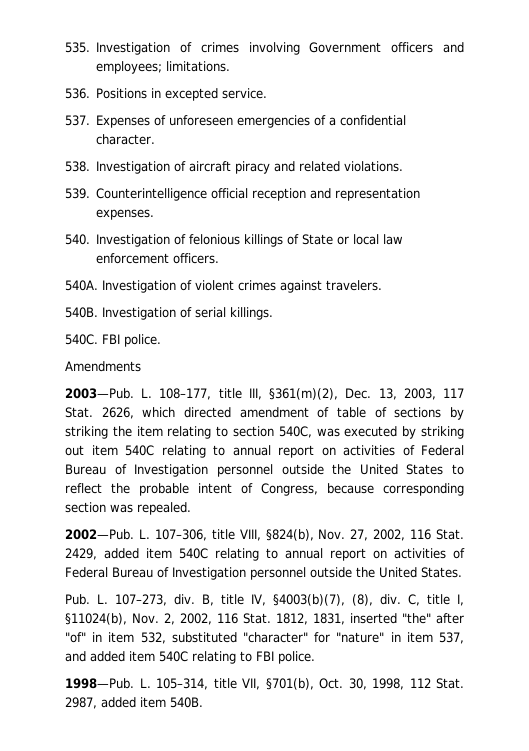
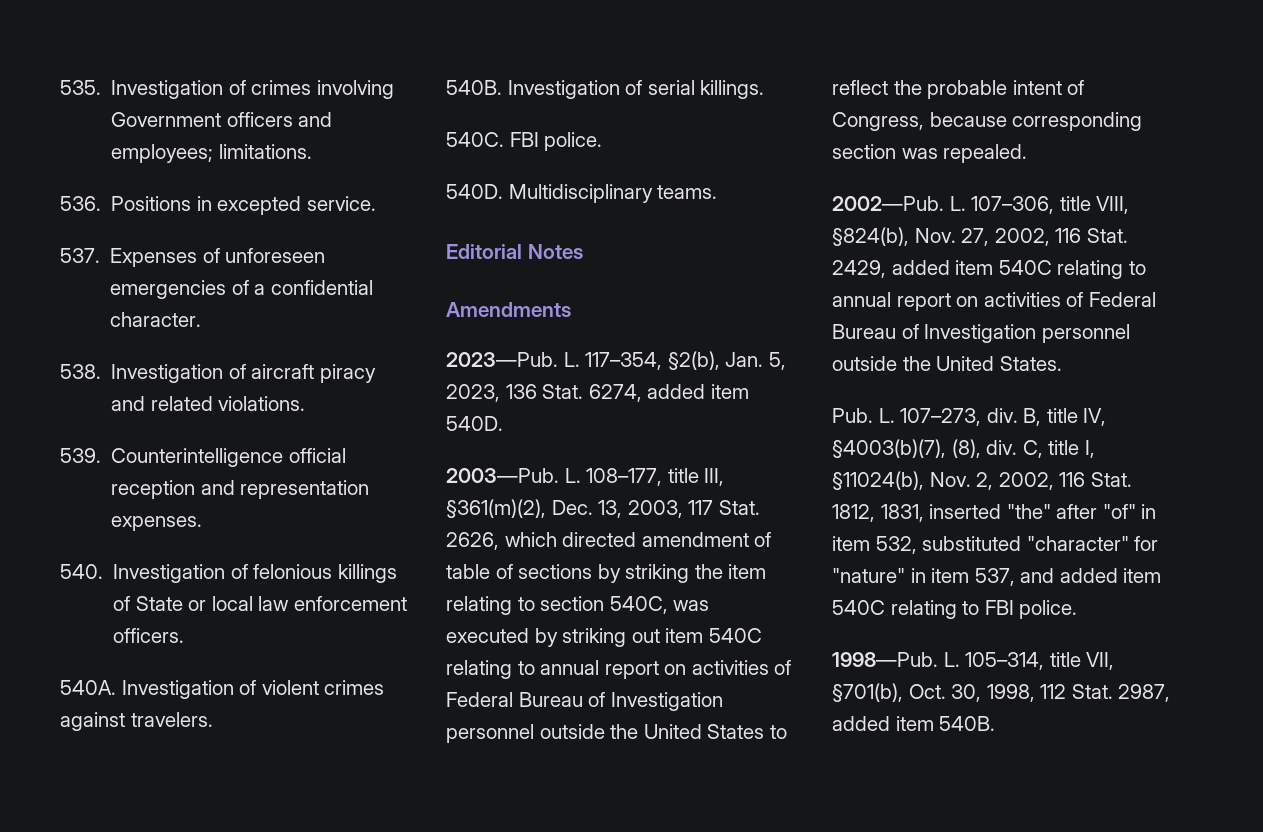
+ 540D. Multidisciplinary teams.
+ Editorial Notes
  Amendments
+ 2023—Pub. L. 117–354, §2(b), Jan. 5, 2023, 136 Stat. 6274, added item 540D.

